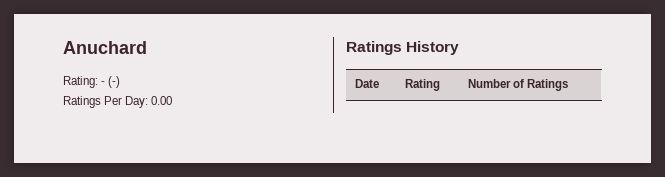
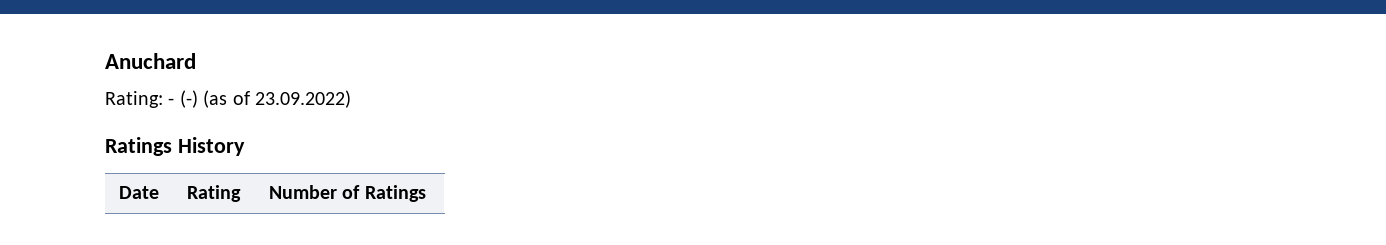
- Rating: - (-)
- Ratings Per Day: 0.00
+ Rating: - (-) (as of 23.09.2022)

